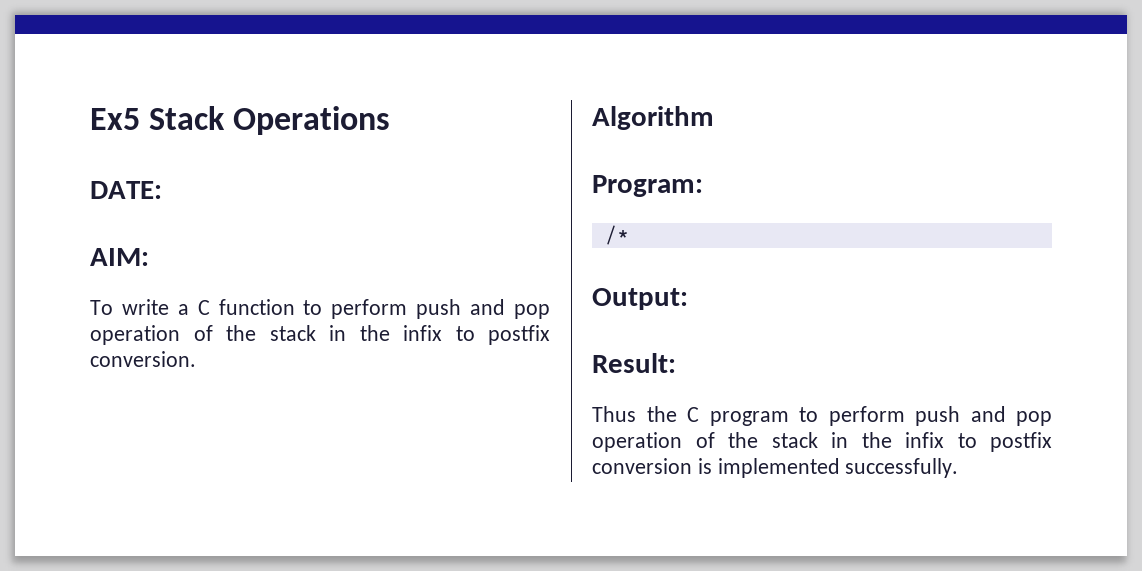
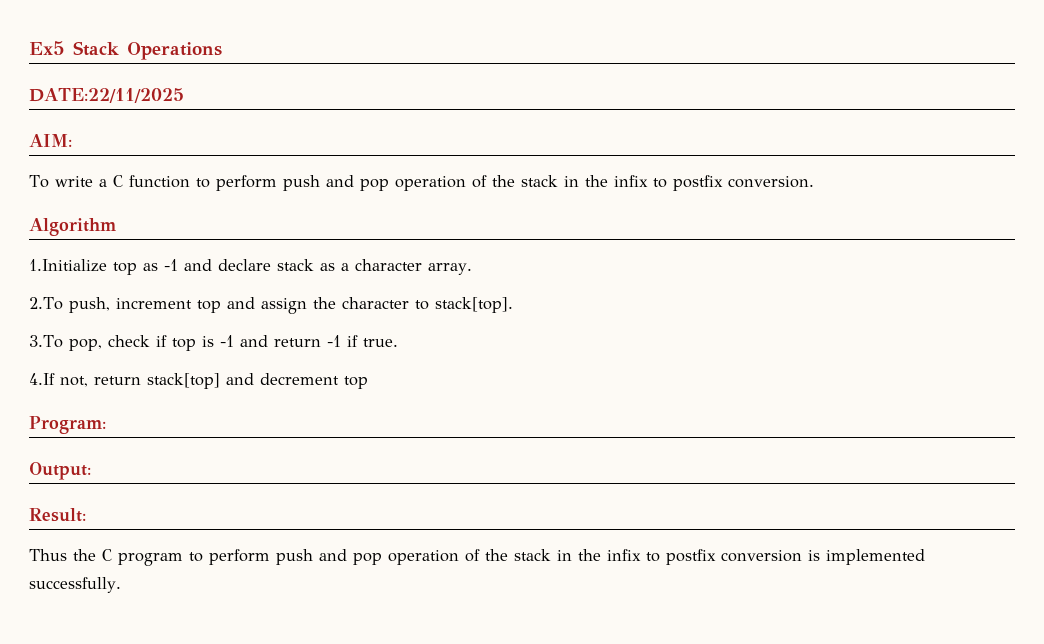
- DATE:
+ DATE:22/11/2025
+ 1.Initialize top as -1 and declare stack as a character array.
+ 2.To push, increment top and assign the character to stack[top].
+ 3.To pop, check if top is -1 and return -1 if true.
+ 4.If not, return stack[top] and decrement top
- /*

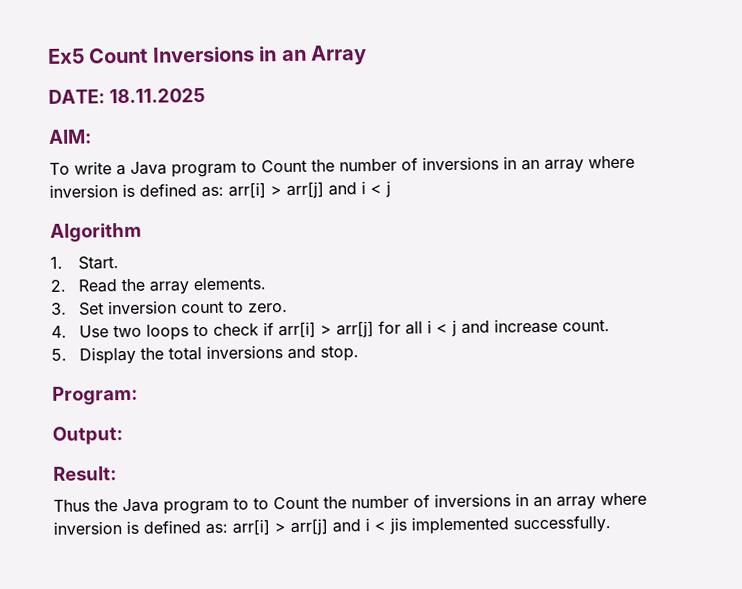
- Ex5 Stack Operations
- DATE:22/11/2025
+ Ex5 Count Inversions in an Array
+ DATE: 18.11.2025
  AIM:
- To write a C function to perform push and pop operation of the stack in the infix to postfix conversion.
+ To write a Java program to Count the number of inversions in an array where inversion is defined as: arr[i] > arr[j] and i < j
  Algorithm
- 1.Initialize top as -1 and declare stack as a character array.
- 2.To push, increment top and assign the character to stack[top].
- 3.To pop, check if top is -1 and return -1 if true.
- 4.If not, return stack[top] and decrement top
+ 1. Start.
+ 2. Read the array elements.
+ 3. Set inversion count to zero.
+ 4. Use two loops to check if arr[i] > arr[j] for all i < j and increase count.
+ 5. Display the total inversions and stop.
- Thus the C program to perform push and pop operation of the stack in the infix to postfix conversion is implemented successfully.
+ Thus the Java program to to Count the number of inversions in an array where inversion is defined as: arr[i] > arr[j] and i < jis implemented successfully.

